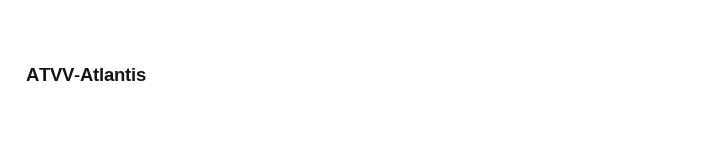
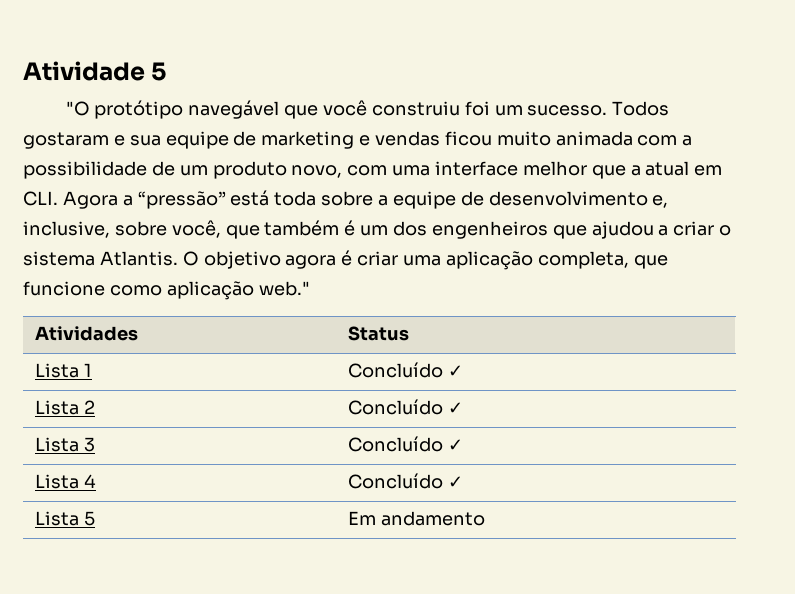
- ATVV-Atlantis
+ Atividade 5
+ "O protótipo navegável que você construiu foi um sucesso. Todos gostaram e sua equipe de marketing e vendas ficou muito animada com a possibilidade de um produto novo, com uma interface melhor que a atual em CLI. Agora a “pressão” está toda sobre a equipe de desenvolvimento e, inclusive, sobre você, que também é um dos engenheiros que ajudou a criar o sistema Atlantis. O objetivo agora é criar uma aplicação completa, que funcione como aplicação web."
+ Atividades | Status
+ Lista 1 | Concluído ✓
+ Lista 2 | Concluído ✓
+ Lista 3 | Concluído ✓
+ Lista 4 | Concluído ✓
+ Lista 5 | Em andamento

